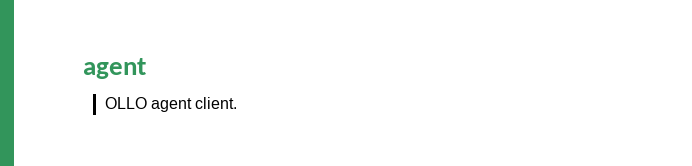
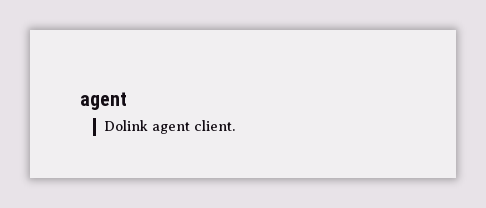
- OLLO agent client.
+ Dolink agent client.

